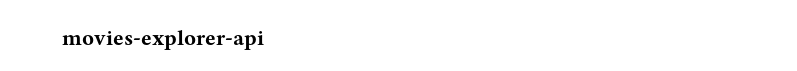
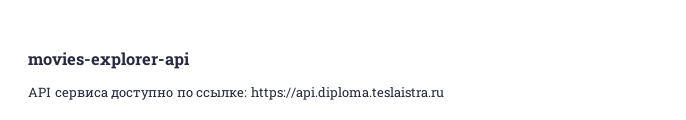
+ API сервиса доступно по ссылке: https://api.diploma.teslaistra.ru

